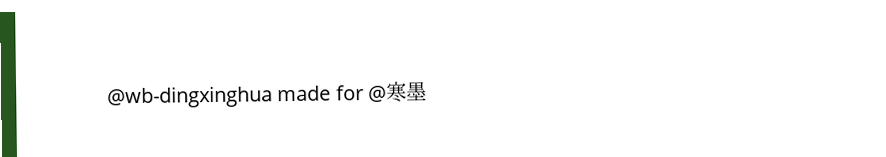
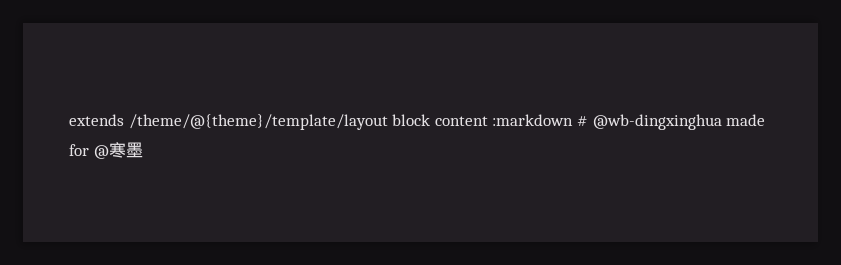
- @wb-dingxinghua made for @寒墨
+ extends /theme/@{theme}/template/layout block content :markdown # @wb-dingxinghua made for @寒墨

